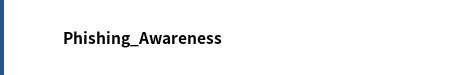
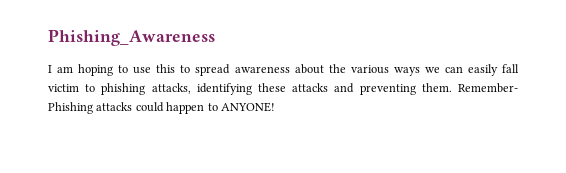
+ I am hoping to use this to spread awareness about the various ways we can easily fall victim to phishing attacks, identifying these attacks and preventing them. Remember- Phishing attacks could happen to ANYONE!

